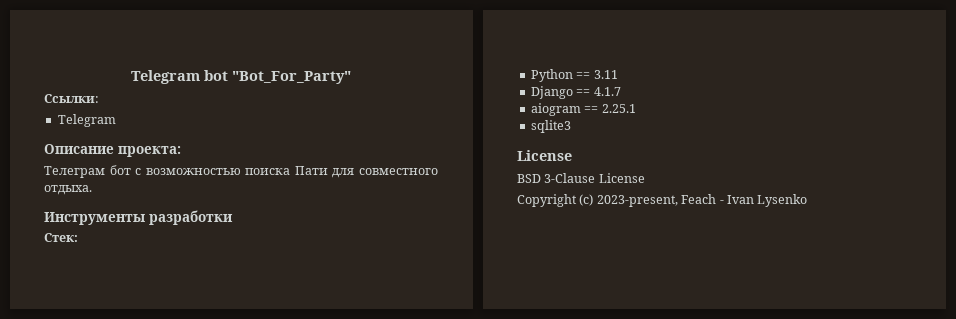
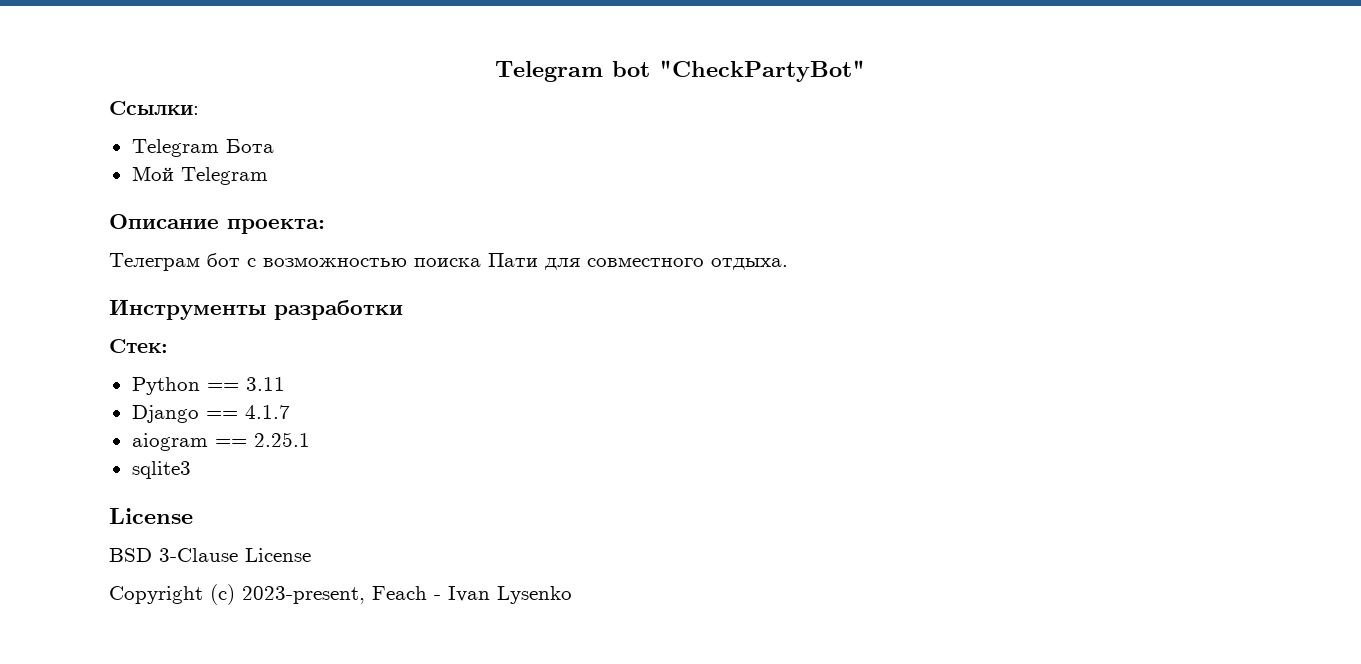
- Telegram bot "Bot_For_Party"
+ Telegram bot "CheckPartyBot"
  Ссылки:
- Telegram
+ Telegram Бота
+ Мой Telegram

